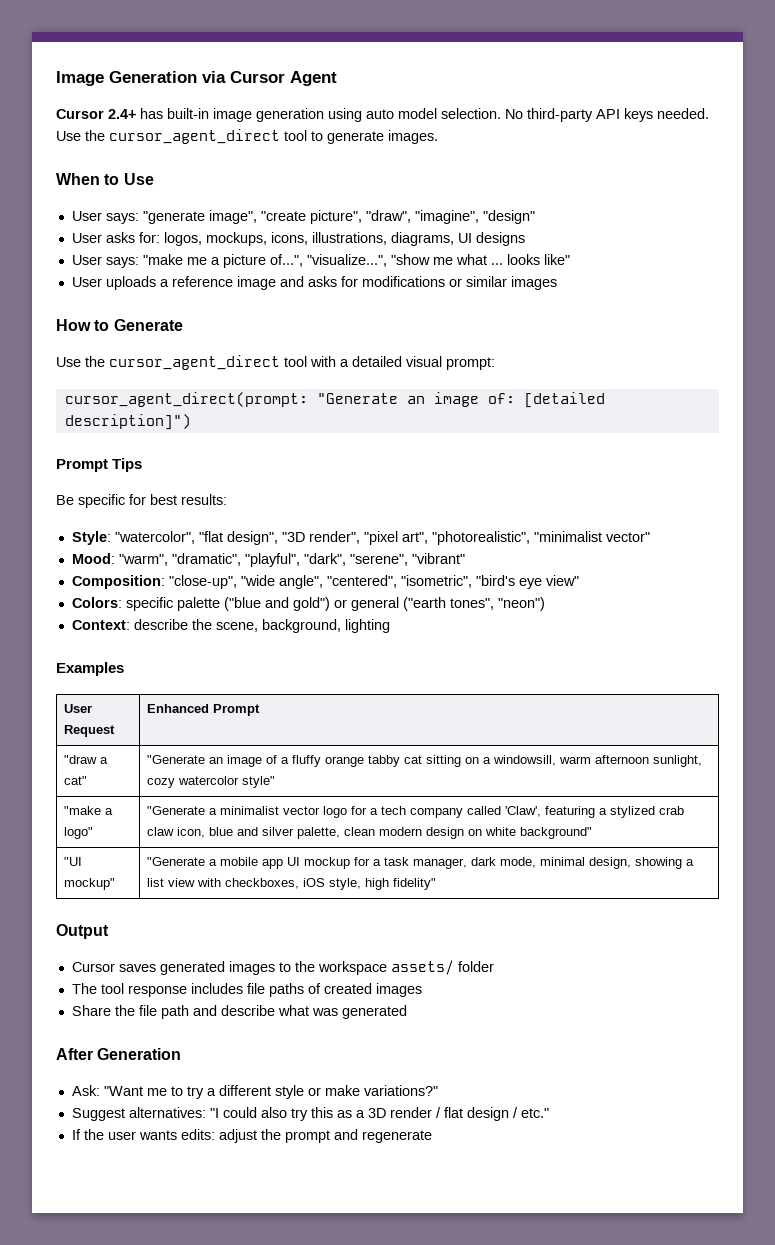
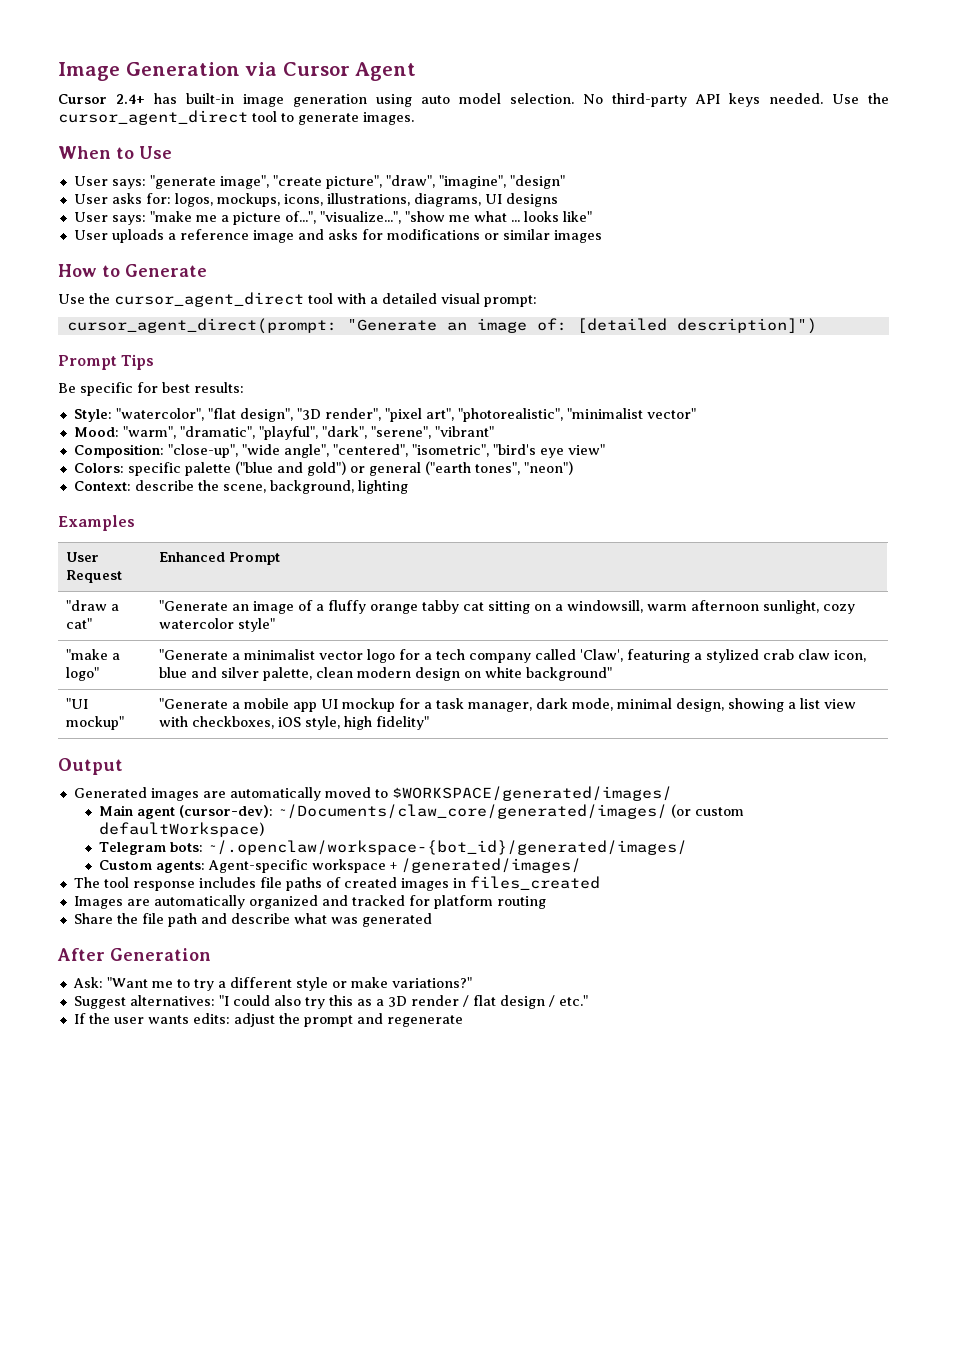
- Cursor saves generated images to the workspace assets/ folder
+ Generated images are automatically moved to $WORKSPACE/generated/images/
+ Main agent (cursor-dev): ~/Documents/claw_core/generated/images/ (or custom defaultWorkspace)
+ Telegram bots: ~/.openclaw/workspace-{bot_id}/generated/images/
+ Custom agents: Agent-specific workspace + /generated/images/
- The tool response includes file paths of created images
+ The tool response includes file paths of created images in files_created
+ Images are automatically organized and tracked for platform routing

